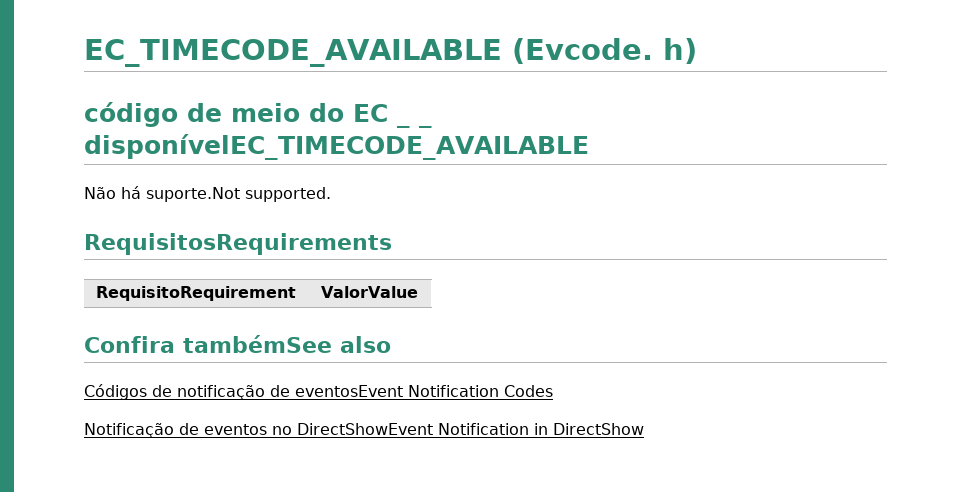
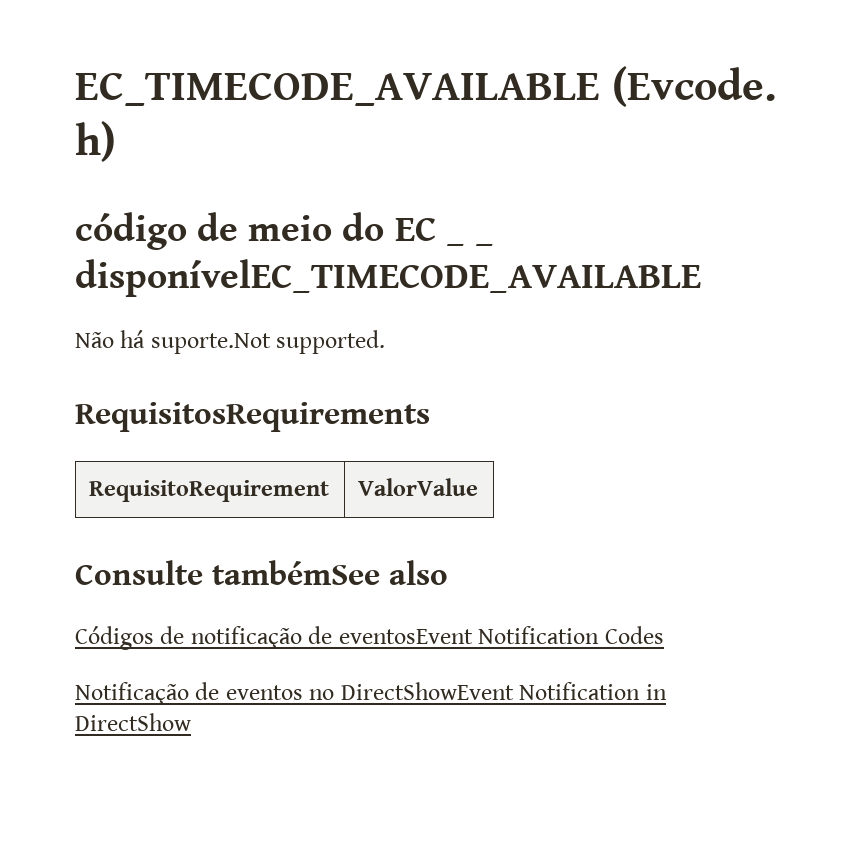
- Confira tambémSee also
+ Consulte tambémSee also

